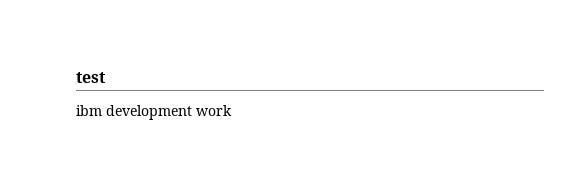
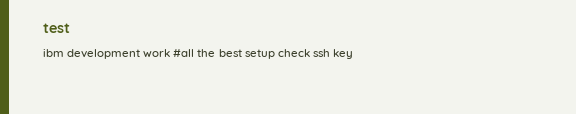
- ibm development work
+ ibm development work #all the best setup check ssh key

